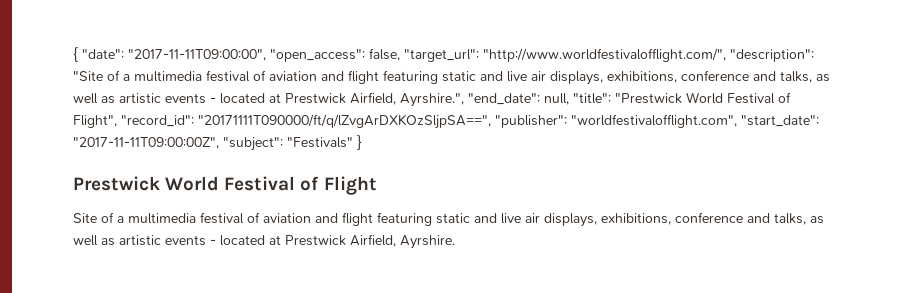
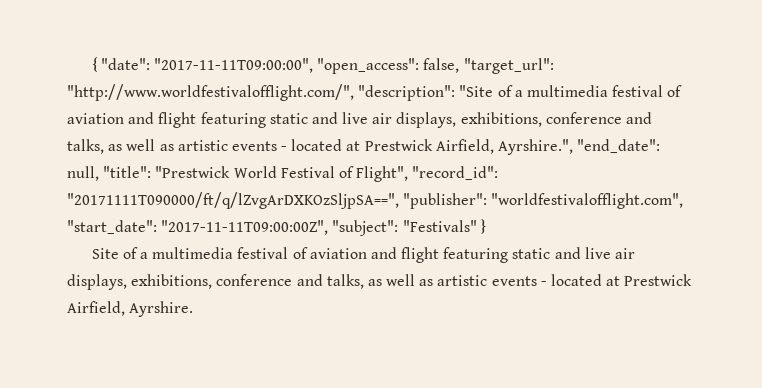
- Prestwick World Festival of Flight

